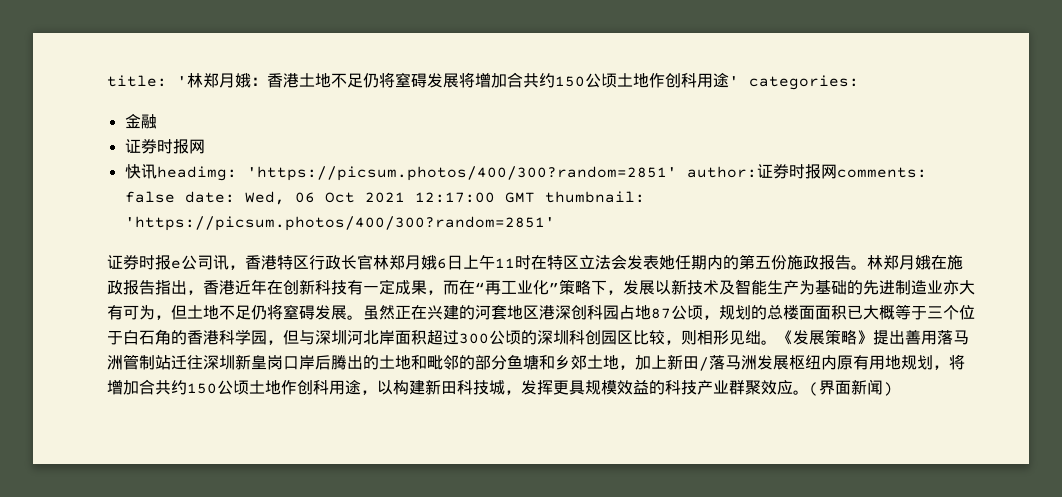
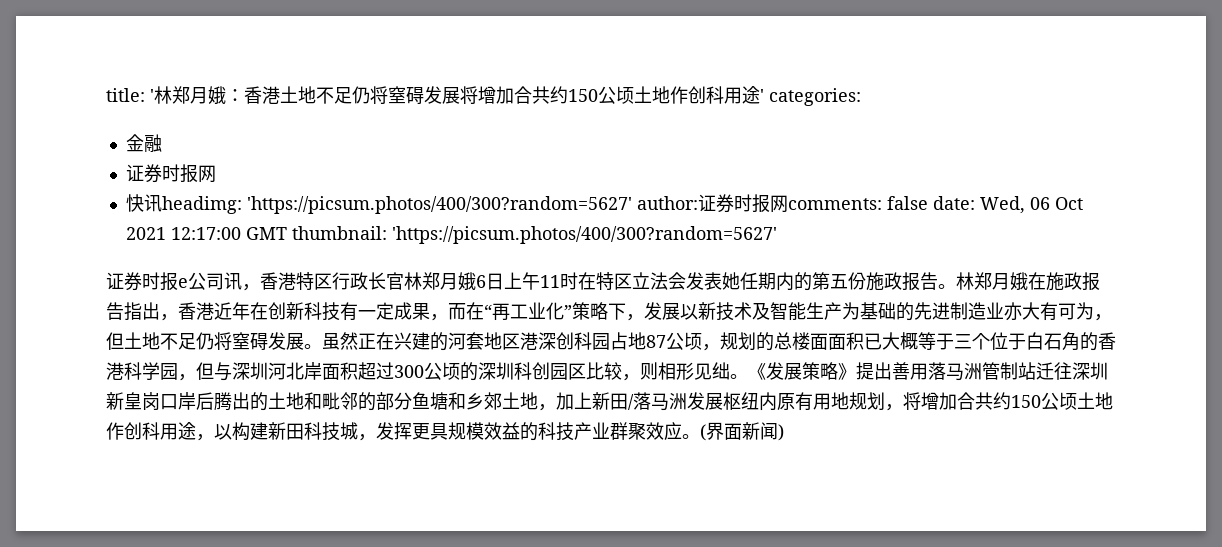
- 快讯headimg: 'https://picsum.photos/400/300?random=2851' author:证券时报网comments: false date: Wed, 06 Oct 2021 12:17:00 GMT thumbnail: 'https://picsum.photos/400/300?random=2851'
+ 快讯headimg: 'https://picsum.photos/400/300?random=5627' author:证券时报网comments: false date: Wed, 06 Oct 2021 12:17:00 GMT thumbnail: 'https://picsum.photos/400/300?random=5627'

